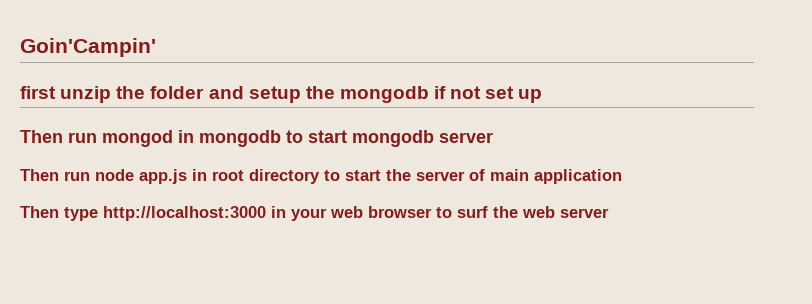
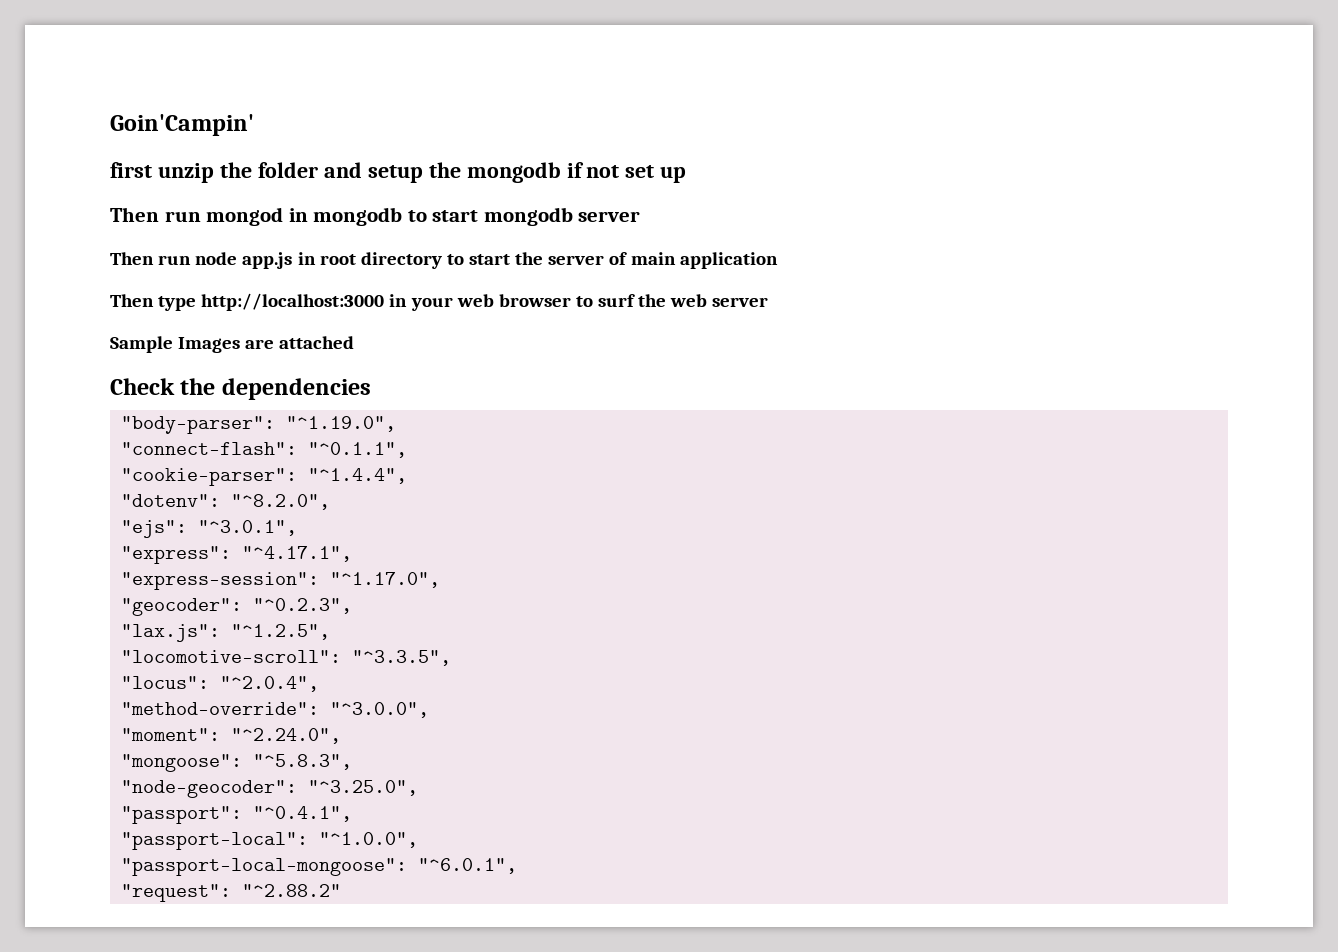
+ Sample Images are attached
+ Check the dependencies
+ "body-parser": "^1.19.0",
+ "connect-flash": "^0.1.1",
+ "cookie-parser": "^1.4.4",
+ "dotenv": "^8.2.0",
+ "ejs": "^3.0.1",
+ "express": "^4.17.1",
+ "express-session": "^1.17.0",
+ "geocoder": "^0.2.3",
+ "lax.js": "^1.2.5",
+ "locomotive-scroll": "^3.3.5",
+ "locus": "^2.0.4",
+ "method-override": "^3.0.0",
+ "moment": "^2.24.0",
+ "mongoose": "^5.8.3",
+ "node-geocoder": "^3.25.0",
+ "passport": "^0.4.1",
+ "passport-local": "^1.0.0",
+ "passport-local-mongoose": "^6.0.1",
+ "request": "^2.88.2"

